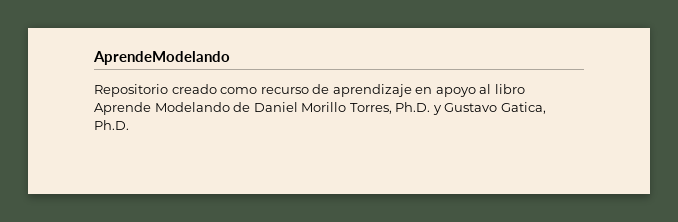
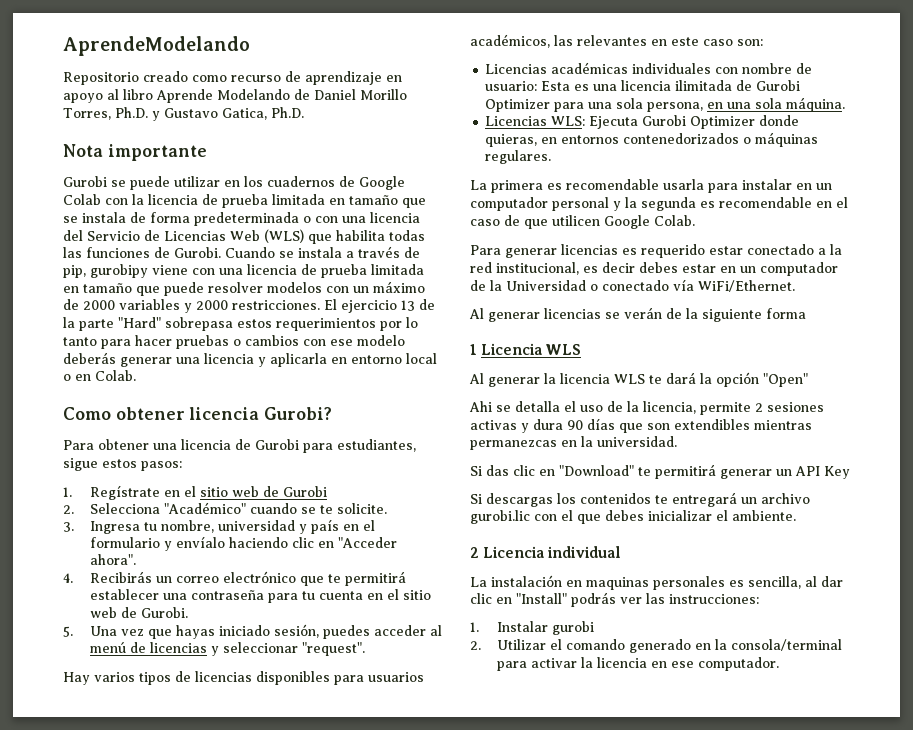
+ Nota importante
+ Gurobi se puede utilizar en los cuadernos de Google Colab con la licencia de prueba limitada en tamaño que se instala de forma predeterminada o con una licencia del Servicio de Licencias Web (WLS) que habilita todas las funciones de Gurobi. Cuando se instala a través de pip, gurobipy viene con una licencia de prueba limitada en tamaño que puede resolver modelos con un máximo de 2000 variables y 2000 restricciones. El ejercicio 13 de la parte "Hard" sobrepasa estos requerimientos por lo tanto para hacer pruebas o cambios con ese modelo deberás generar una licencia y aplicarla en entorno local o en Colab.
+ Como obtener licencia Gurobi?
+ Para obtener una licencia de Gurobi para estudiantes, sigue estos pasos:
+ 1. Regístrate en el sitio web de Gurobi
+ 2. Selecciona "Académico" cuando se te solicite.
+ 3. Ingresa tu nombre, universidad y país en el formulario y envíalo haciendo clic en "Acceder ahora".
+ 4. Recibirás un correo electrónico que te permitirá establecer una contraseña para tu cuenta en el sitio web de Gurobi.
+ 5. Una vez que hayas iniciado sesión, puedes acceder al menú de licencias y seleccionar "request".
+ Hay varios tipos de licencias disponibles para usuarios académicos, las relevantes en este caso son:
+ Licencias académicas individuales con nombre de usuario: Esta es una licencia ilimitada de Gurobi Optimizer para una sola persona, en una sola máquina.
+ Licencias WLS: Ejecuta Gurobi Optimizer donde quieras, en entornos contenedorizados o máquinas regulares.
+ La primera es recomendable usarla para instalar en un computador personal y la segunda es recomendable en el caso de que utilicen Google Colab.
+ Para generar licencias es requerido estar conectado a la red institucional, es decir debes estar en un computador de la Universidad o conectado vía WiFi/Ethernet.
+ Al generar licencias se verán de la siguiente forma
+ 1 Licencia WLS
+ Al generar la licencia WLS te dará la opción "Open"
+ Ahi se detalla el uso de la licencia, permite 2 sesiones activas y dura 90 días que son extendibles mientras permanezcas en la universidad.
+ Si das clic en "Download" te permitirá generar un API Key
+ Si descargas los contenidos te entregará un archivo gurobi.lic con el que debes inicializar el ambiente.
+ 2 Licencia individual
+ La instalación en maquinas personales es sencilla, al dar clic en "Install" podrás ver las instrucciones:
+ 1. Instalar gurobi
+ 2. Utilizar el comando generado en la consola/terminal para activar la licencia en ese computador.

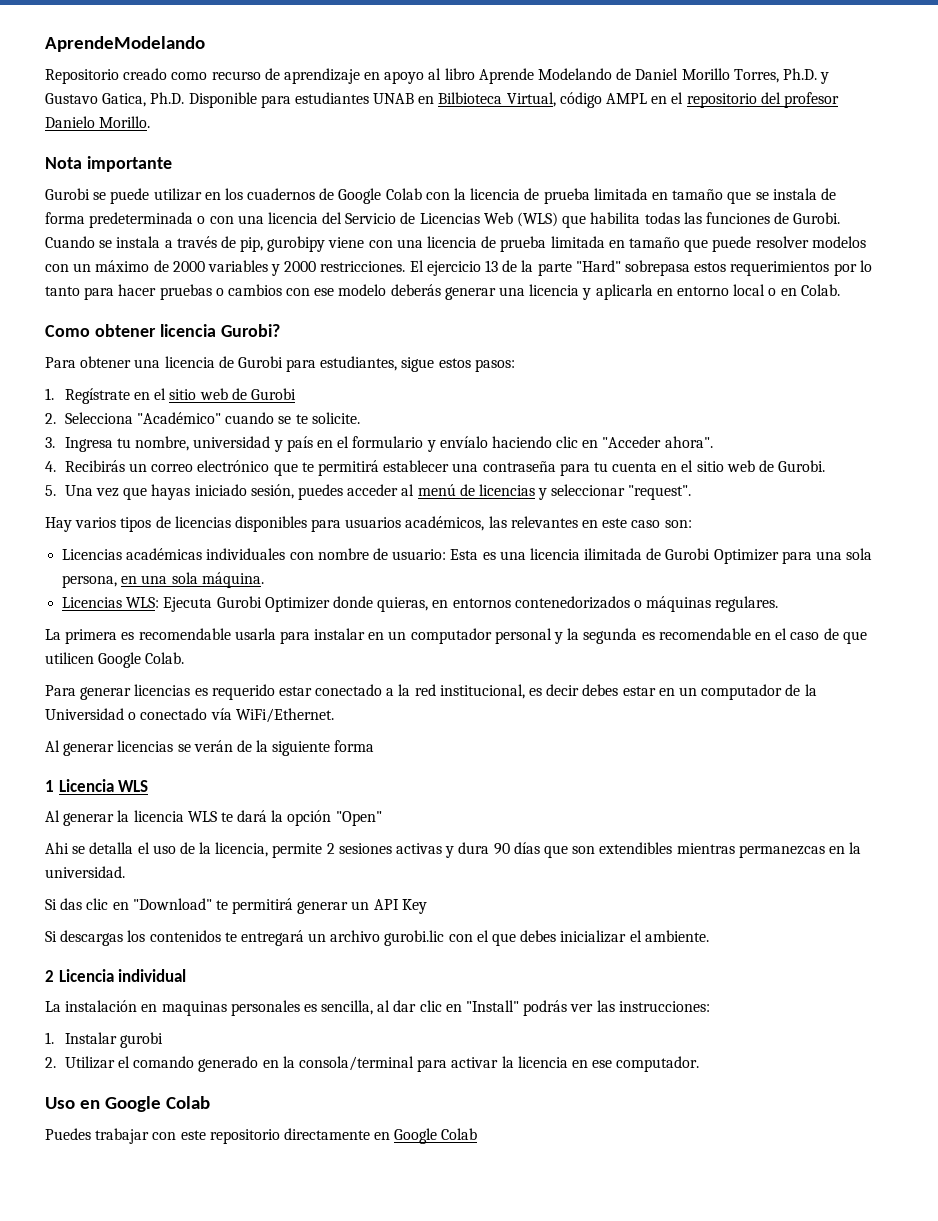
- Repositorio creado como recurso de aprendizaje en apoyo al libro Aprende Modelando de Daniel Morillo Torres, Ph.D. y Gustavo Gatica, Ph.D.
+ Repositorio creado como recurso de aprendizaje en apoyo al libro Aprende Modelando de Daniel Morillo Torres, Ph.D. y Gustavo Gatica, Ph.D. Disponible para estudiantes UNAB en Bilbioteca Virtual, código AMPL en el repositorio del profesor Danielo Morillo.
+ Uso en Google Colab
+ Puedes trabajar con este repositorio directamente en Google Colab

